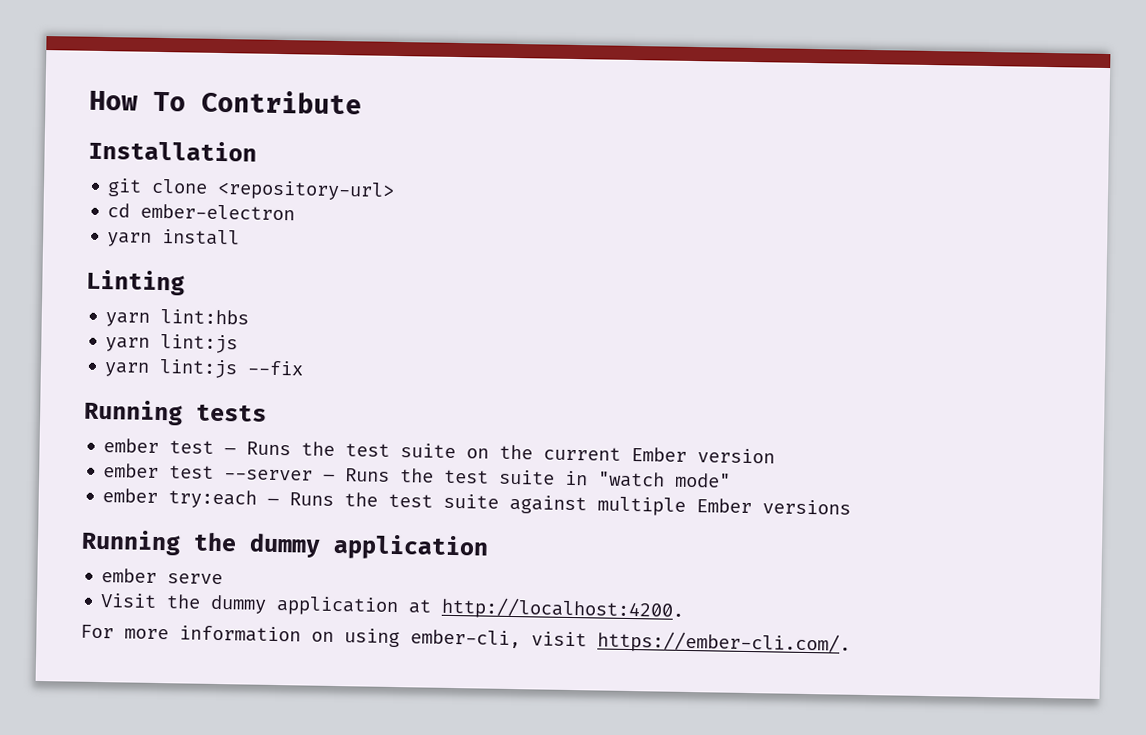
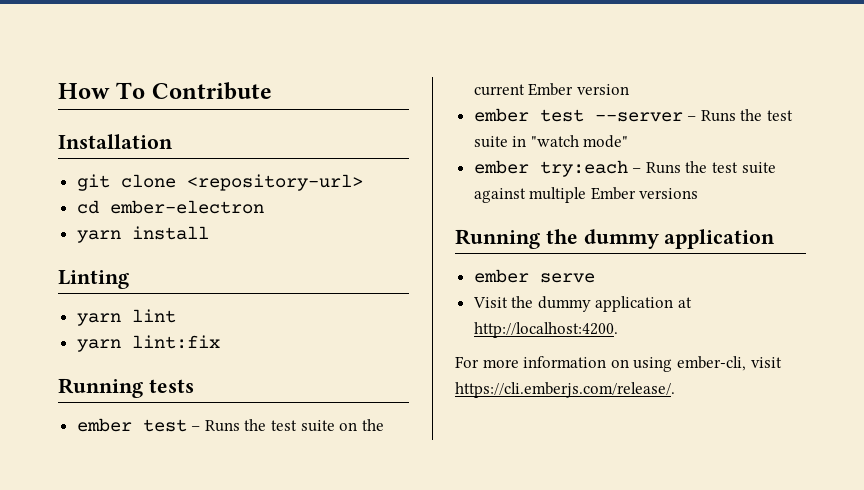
- yarn lint:hbs
- yarn lint:js
- yarn lint:js --fix
+ yarn lint
+ yarn lint:fix
- For more information on using ember-cli, visit https://ember-cli.com/.
+ For more information on using ember-cli, visit https://cli.emberjs.com/release/.

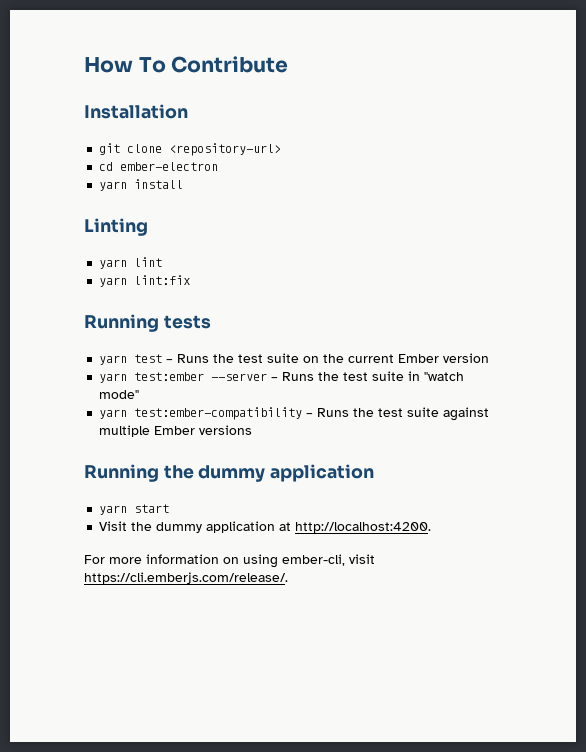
- ember test – Runs the test suite on the current Ember version
+ yarn test – Runs the test suite on the current Ember version
- ember test --server – Runs the test suite in "watch mode"
+ yarn test:ember --server – Runs the test suite in "watch mode"
- ember try:each – Runs the test suite against multiple Ember versions
+ yarn test:ember-compatibility – Runs the test suite against multiple Ember versions
- ember serve
+ yarn start

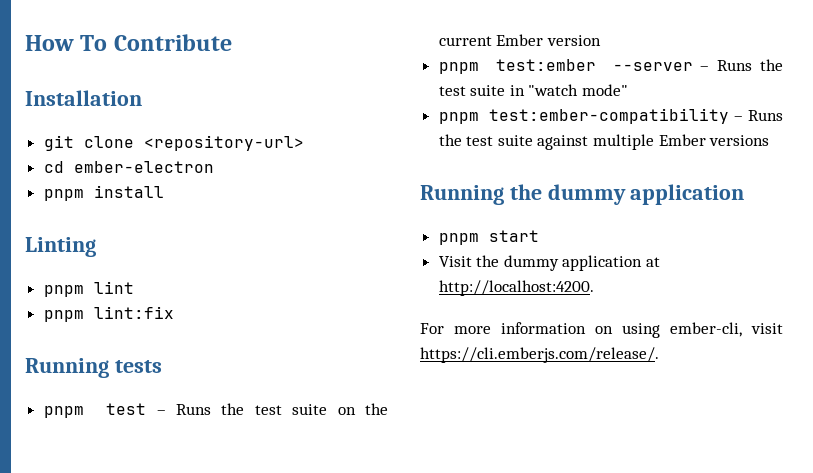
- yarn install
+ pnpm install
- yarn lint
+ pnpm lint
- yarn lint:fix
+ pnpm lint:fix
- yarn test – Runs the test suite on the current Ember version
+ pnpm test – Runs the test suite on the current Ember version
- yarn test:ember --server – Runs the test suite in "watch mode"
+ pnpm test:ember --server – Runs the test suite in "watch mode"
- yarn test:ember-compatibility – Runs the test suite against multiple Ember versions
+ pnpm test:ember-compatibility – Runs the test suite against multiple Ember versions
- yarn start
+ pnpm start

